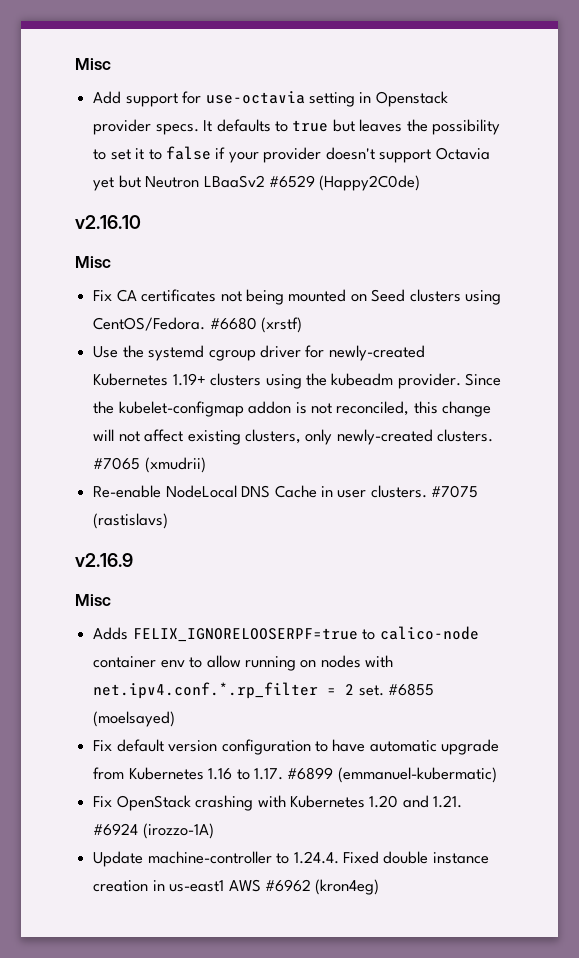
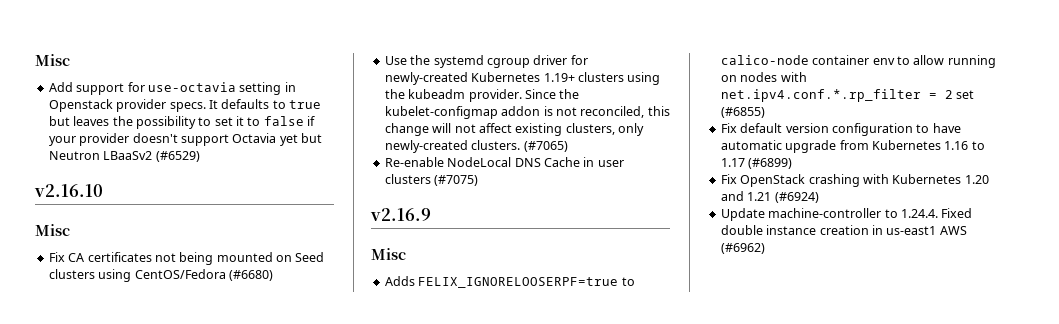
- It defaults to true but leaves the possibility to set it to false if your provider doesn't support Octavia yet but Neutron LBaaSv2 #6529 (Happy2C0de)
+ It defaults to true but leaves the possibility to set it to false if your provider doesn't support Octavia yet but Neutron LBaaSv2 (#6529)
- Fix CA certificates not being mounted on Seed clusters using CentOS/Fedora. #6680 (xrstf)
+ Fix CA certificates not being mounted on Seed clusters using CentOS/Fedora (#6680)
- #7065 (xmudrii)
+ (#7065)
- Re-enable NodeLocal DNS Cache in user clusters. #7075 (rastislavs)
+ Re-enable NodeLocal DNS Cache in user clusters (#7075)
- Adds FELIX_IGNORELOOSERPF=true to calico-node container env to allow running on nodes with net.ipv4.conf.*.rp_filter = 2 set. #6855 (moelsayed)
+ Adds FELIX_IGNORELOOSERPF=true to calico-node container env to allow running on nodes with net.ipv4.conf.*.rp_filter = 2 set (#6855)
- Fix default version configuration to have automatic upgrade from Kubernetes 1.16 to 1.17. #6899 (emmanuel-kubermatic)
+ Fix default version configuration to have automatic upgrade from Kubernetes 1.16 to 1.17 (#6899)
- Fix OpenStack crashing with Kubernetes 1.20 and 1.21. #6924 (irozzo-1A)
+ Fix OpenStack crashing with Kubernetes 1.20 and 1.21 (#6924)
- Update machine-controller to 1.24.4. Fixed double instance creation in us-east1 AWS #6962 (kron4eg)
+ Update machine-controller to 1.24.4. Fixed double instance creation in us-east1 AWS (#6962)

